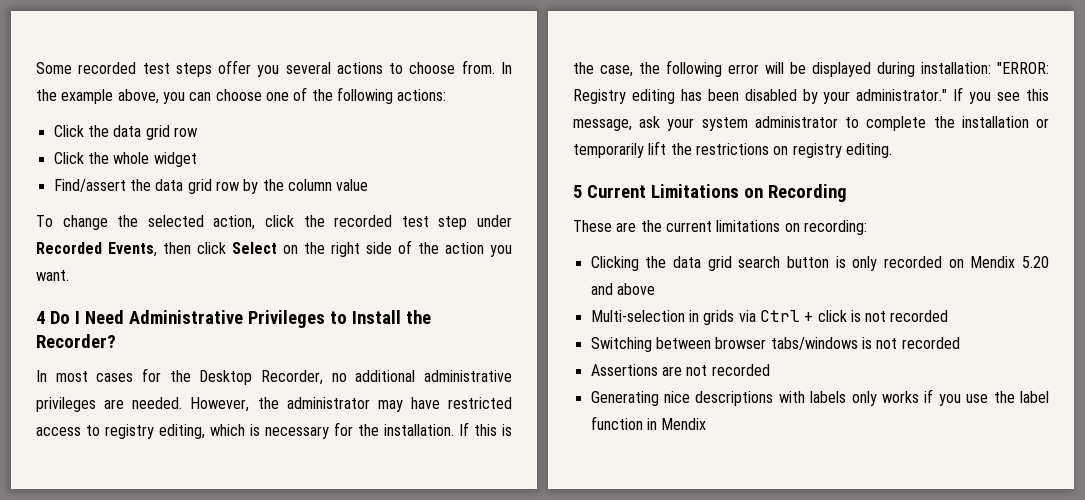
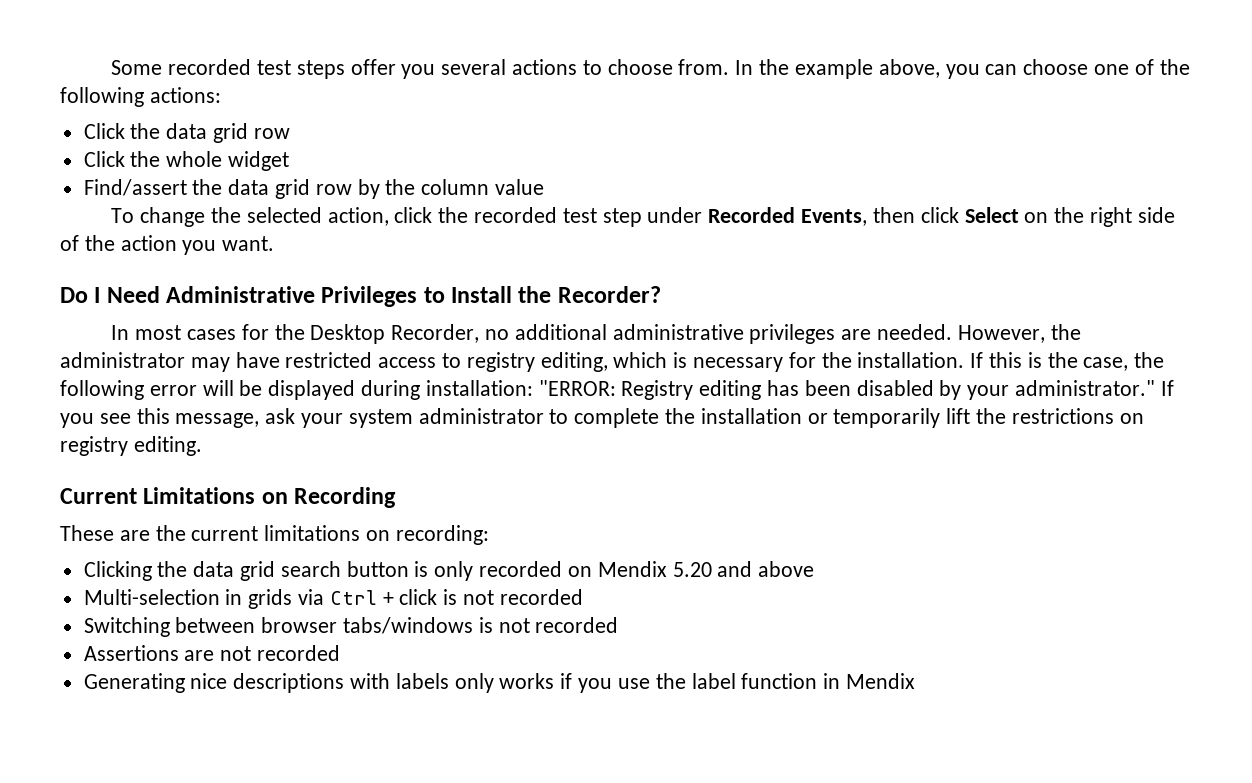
- 4 Do I Need Administrative Privileges to Install the Recorder?
+ Do I Need Administrative Privileges to Install the Recorder?
- 5 Current Limitations on Recording
+ Current Limitations on Recording

